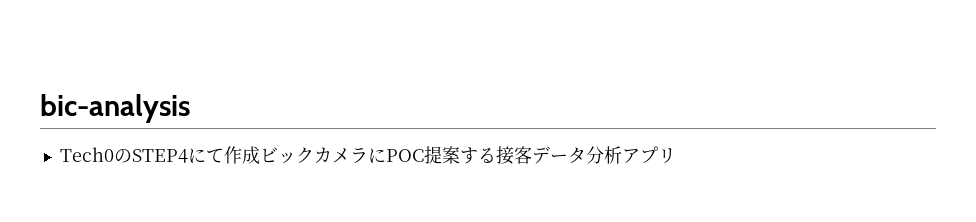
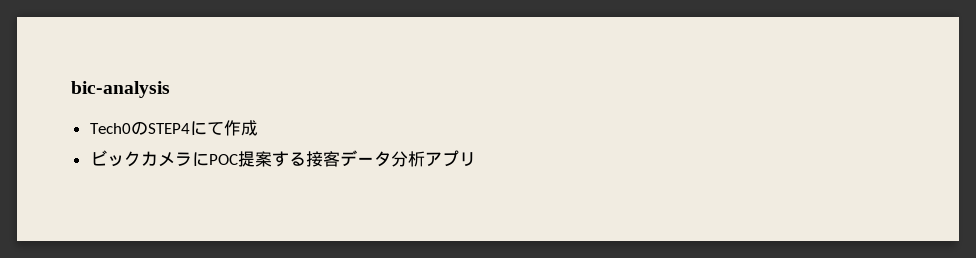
- Tech0のSTEP4にて作成ビックカメラにPOC提案する接客データ分析アプリ
+ Tech0のSTEP4にて作成
+ ビックカメラにPOC提案する接客データ分析アプリ

